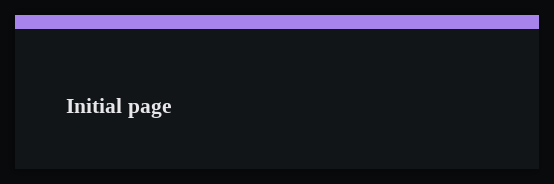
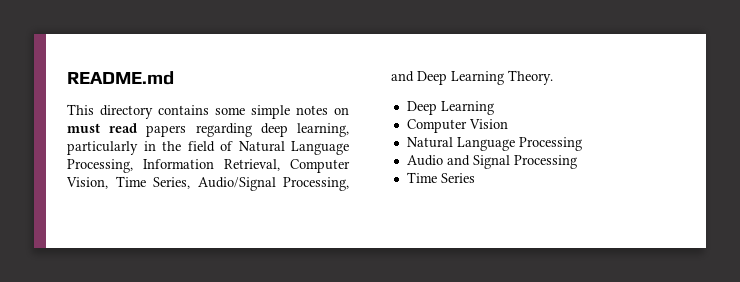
- Initial page
+ README.md
+ This directory contains some simple notes on must read papers regarding deep learning, particularly in the field of Natural Language Processing, Information Retrieval, Computer Vision, Time Series, Audio/Signal Processing, and Deep Learning Theory.
+ Deep Learning
+ Computer Vision
+ Natural Language Processing
+ Audio and Signal Processing
+ Time Series

